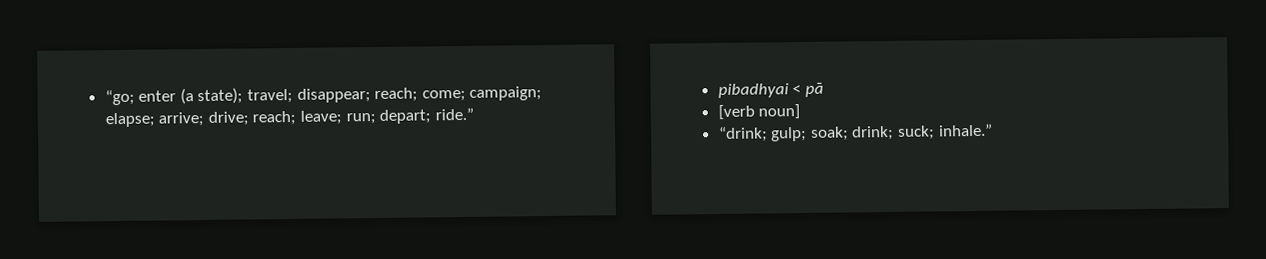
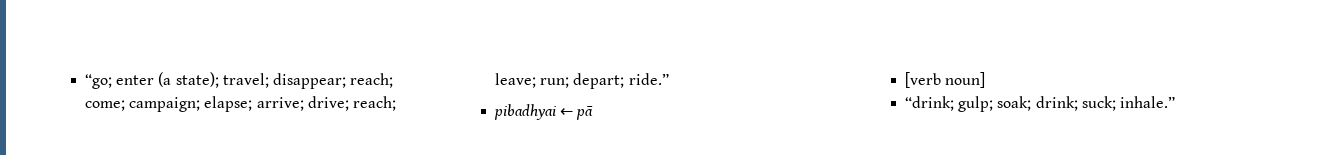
- pibadhyai < pā
+ pibadhyai ← pā

